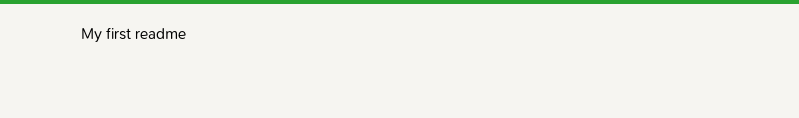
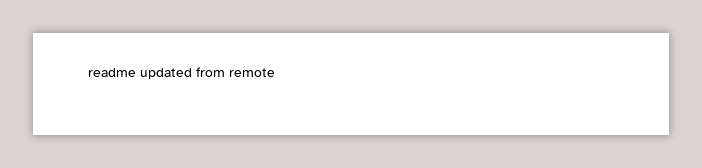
- My first readme
+ readme updated from remote

